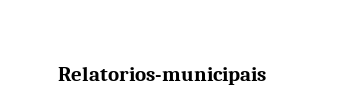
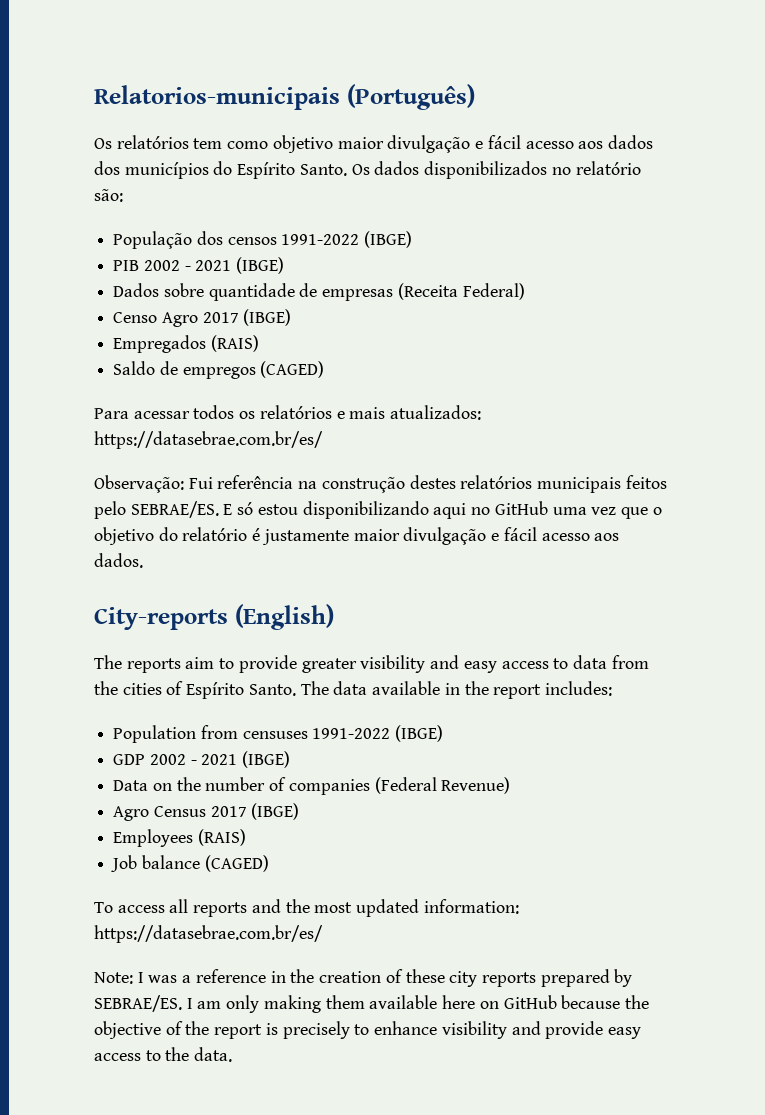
- Relatorios-municipais
+ Relatorios-municipais (Português)
+ Os relatórios tem como objetivo maior divulgação e fácil acesso aos dados dos municípios do Espírito Santo. Os dados disponibilizados no relatório são:
+ População dos censos 1991-2022 (IBGE)
+ PIB 2002 - 2021 (IBGE)
+ Dados sobre quantidade de empresas (Receita Federal)
+ Censo Agro 2017 (IBGE)
+ Empregados (RAIS)
+ Saldo de empregos (CAGED)
+ Para acessar todos os relatórios e mais atualizados: https://datasebrae.com.br/es/
+ Observação: Fui referência na construção destes relatórios municipais feitos pelo SEBRAE/ES. E só estou disponibilizando aqui no GitHub uma vez que o objetivo do relatório é justamente maior divulgação e fácil acesso aos dados.
+ City-reports (English)
+ The reports aim to provide greater visibility and easy access to data from the cities of Espírito Santo. The data available in the report includes:
+ Population from censuses 1991-2022 (IBGE)
+ GDP 2002 - 2021 (IBGE)
+ Data on the number of companies (Federal Revenue)
+ Agro Census 2017 (IBGE)
+ Employees (RAIS)
+ Job balance (CAGED)
+ To access all reports and the most updated information: https://datasebrae.com.br/es/
+ Note: I was a reference in the creation of these city reports prepared by SEBRAE/ES. I am only making them available here on GitHub because the objective of the report is precisely to enhance visibility and provide easy access to the data.

